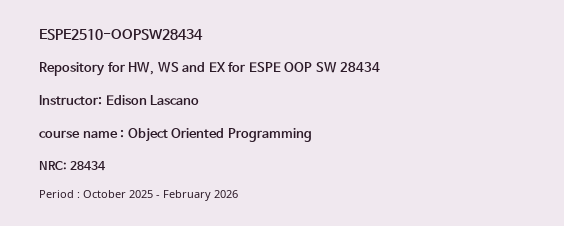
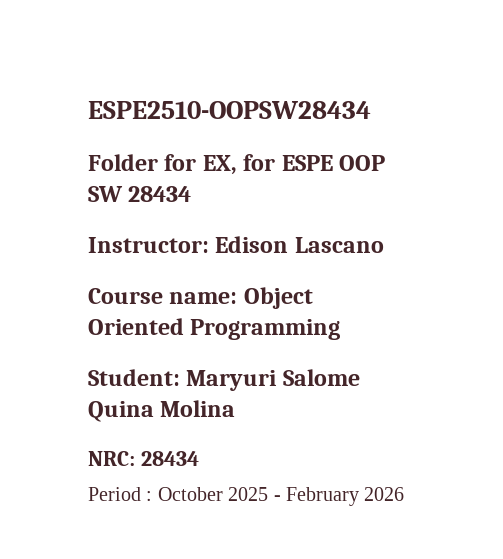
- Repository for HW, WS and EX for ESPE OOP SW 28434
+ Folder for EX, for ESPE OOP SW 28434
- course name : Object Oriented Programming
+ Course name: Object Oriented Programming
+ Student: Maryuri Salome Quina Molina

